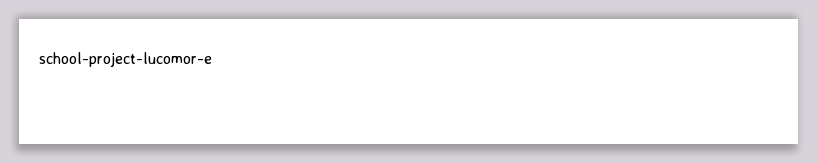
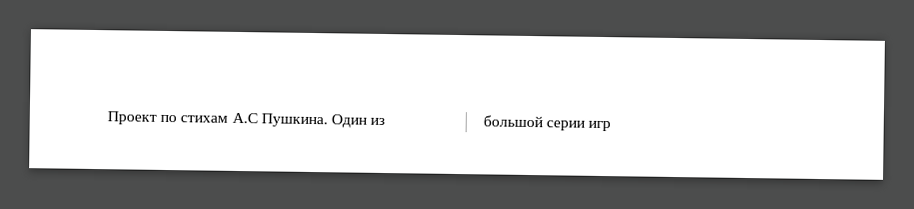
- school-project-lucomor-e
+ Проект по стихам А.С Пушкина. Один из большой серии игр

